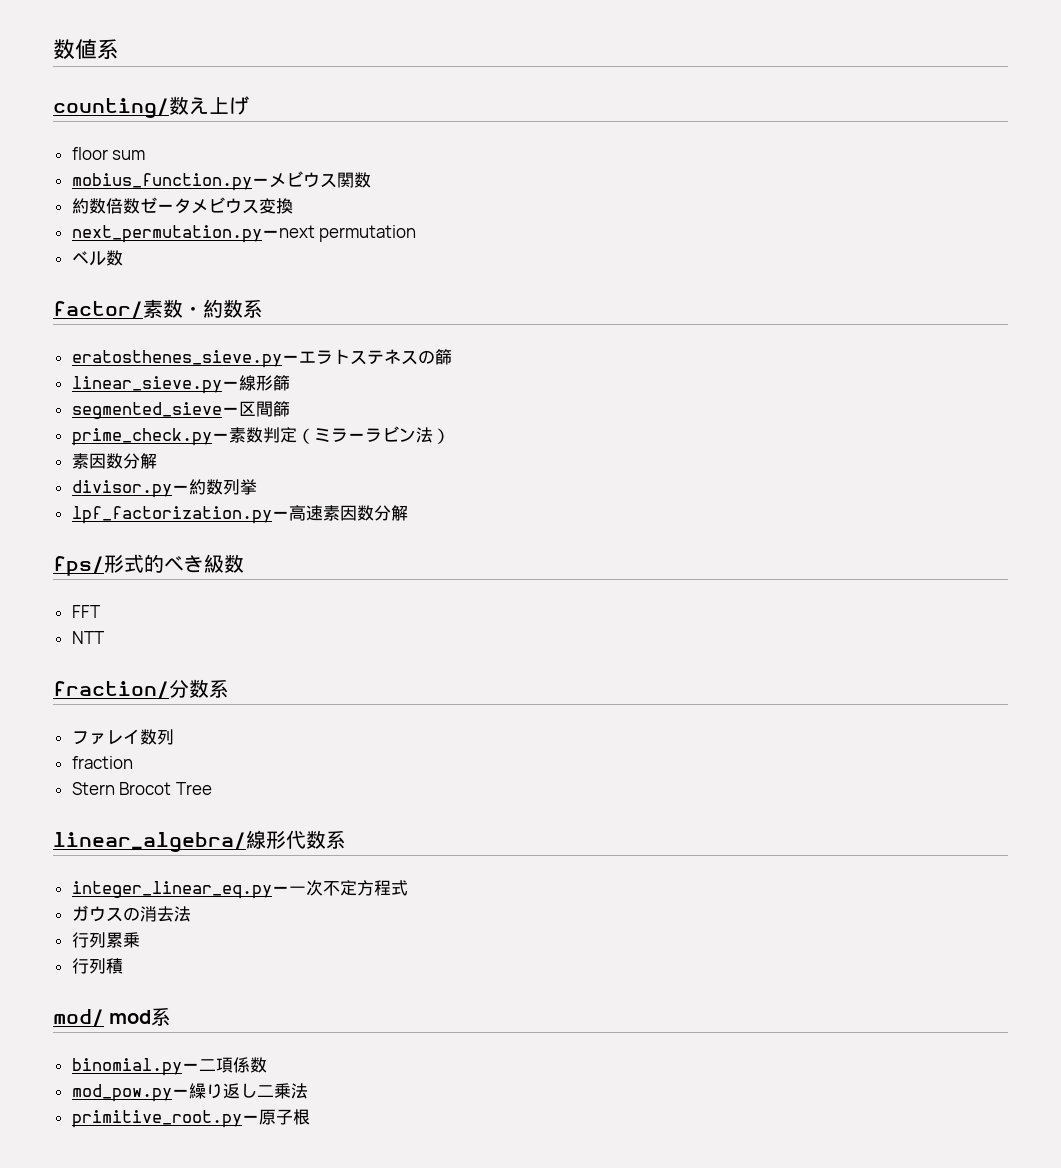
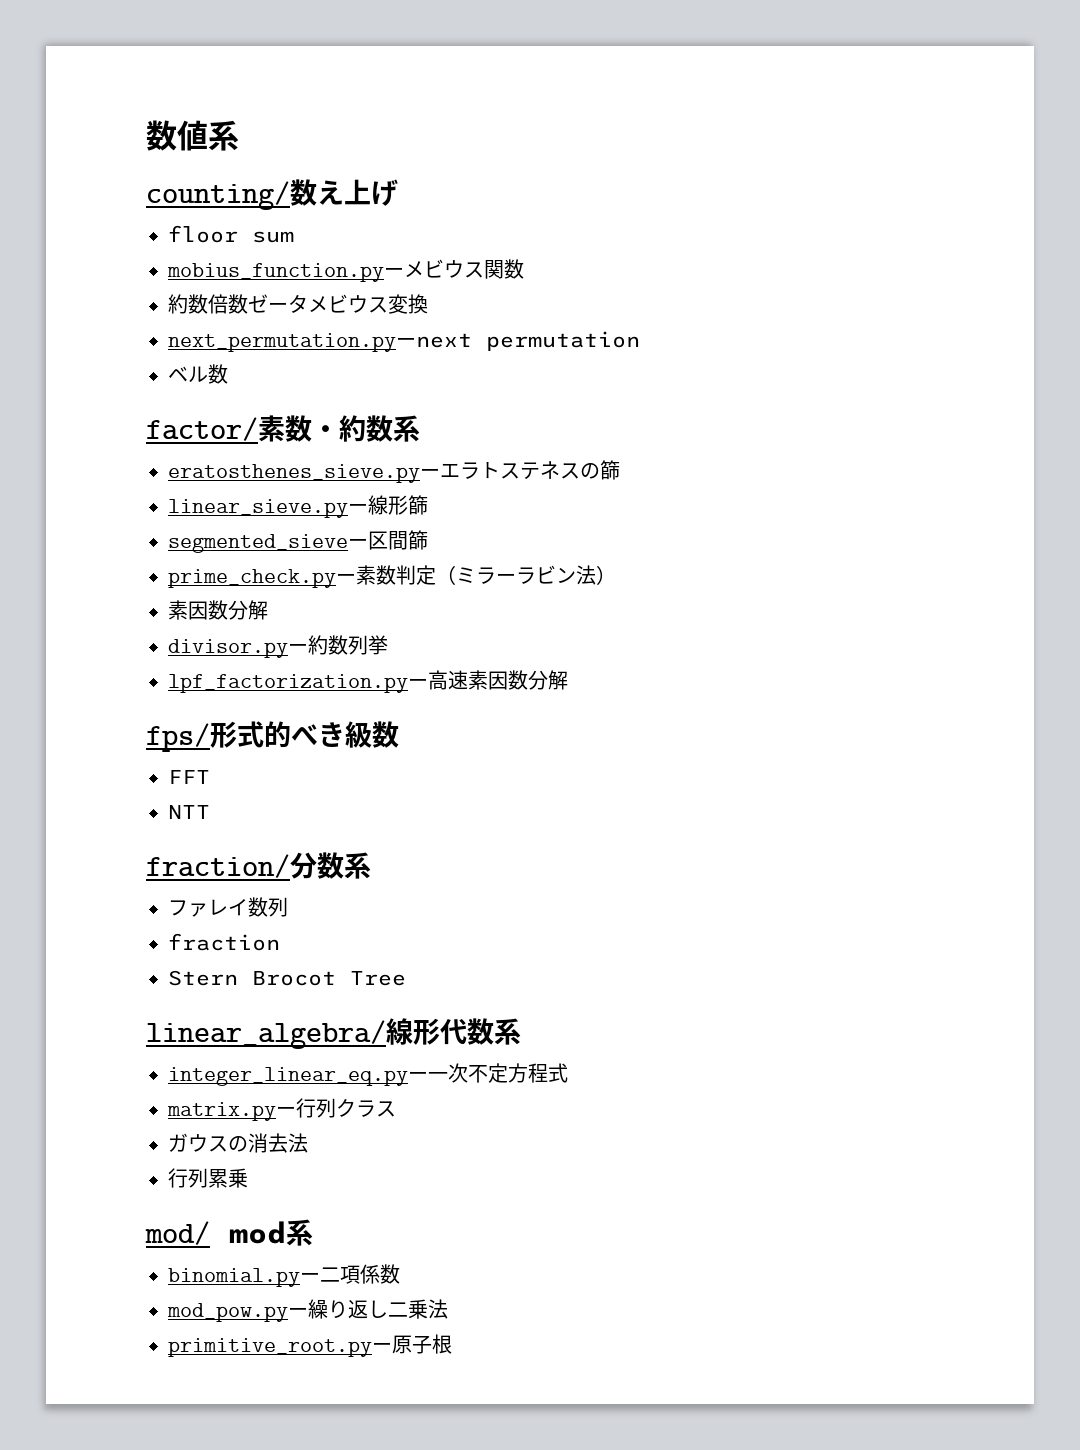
+ matrix.pyー行列クラス
- 行列積

